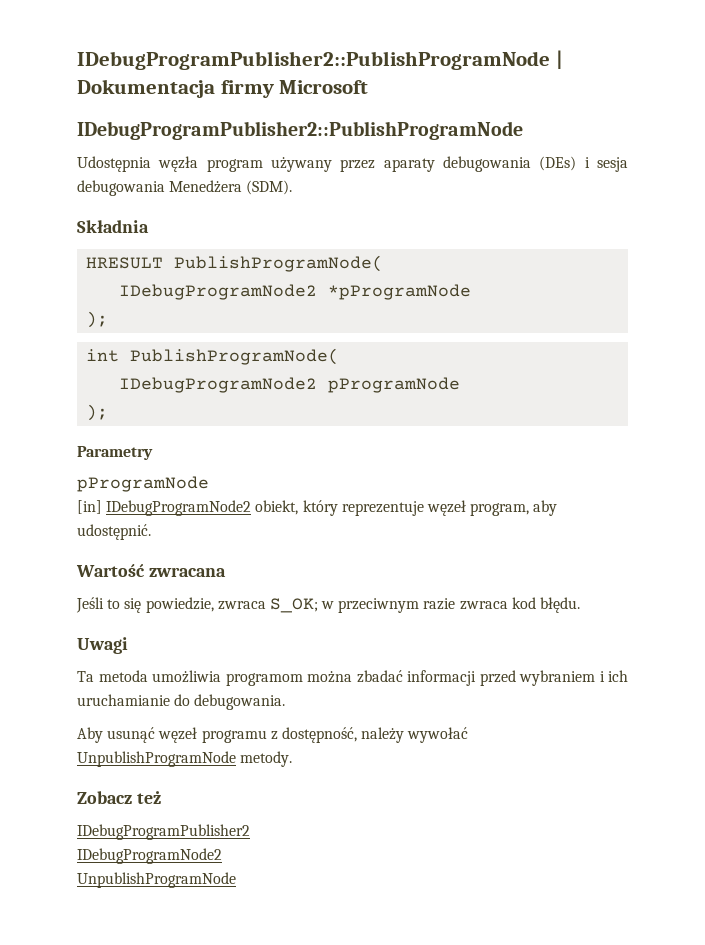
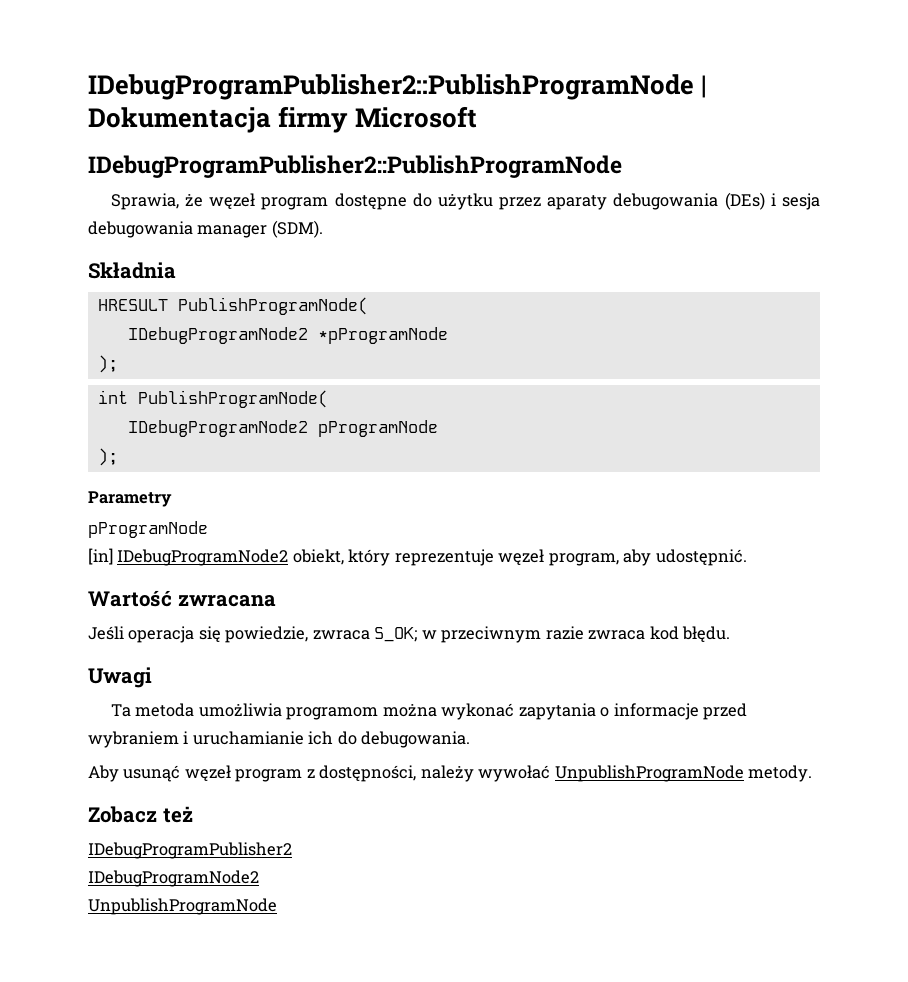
- Udostępnia węzła program używany przez aparaty debugowania (DEs) i sesja debugowania Menedżera (SDM).
+ Sprawia, że węzeł program dostępne do użytku przez aparaty debugowania (DEs) i sesja debugowania manager (SDM).
- Jeśli to się powiedzie, zwraca S_OK; w przeciwnym razie zwraca kod błędu.
+ Jeśli operacja się powiedzie, zwraca S_OK; w przeciwnym razie zwraca kod błędu.
- Ta metoda umożliwia programom można zbadać informacji przed wybraniem i ich uruchamianie do debugowania.
+ Ta metoda umożliwia programom można wykonać zapytania o informacje przed wybraniem i uruchamianie ich do debugowania.
- Aby usunąć węzeł programu z dostępność, należy wywołać UnpublishProgramNode metody.
+ Aby usunąć węzeł program z dostępności, należy wywołać UnpublishProgramNode metody.

